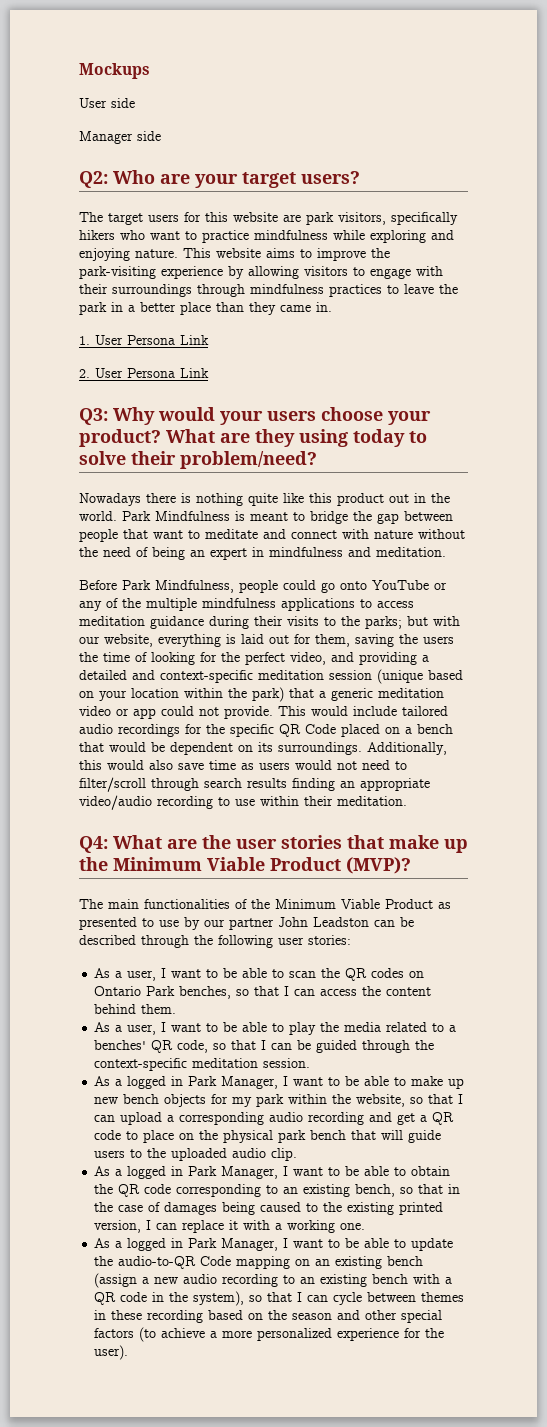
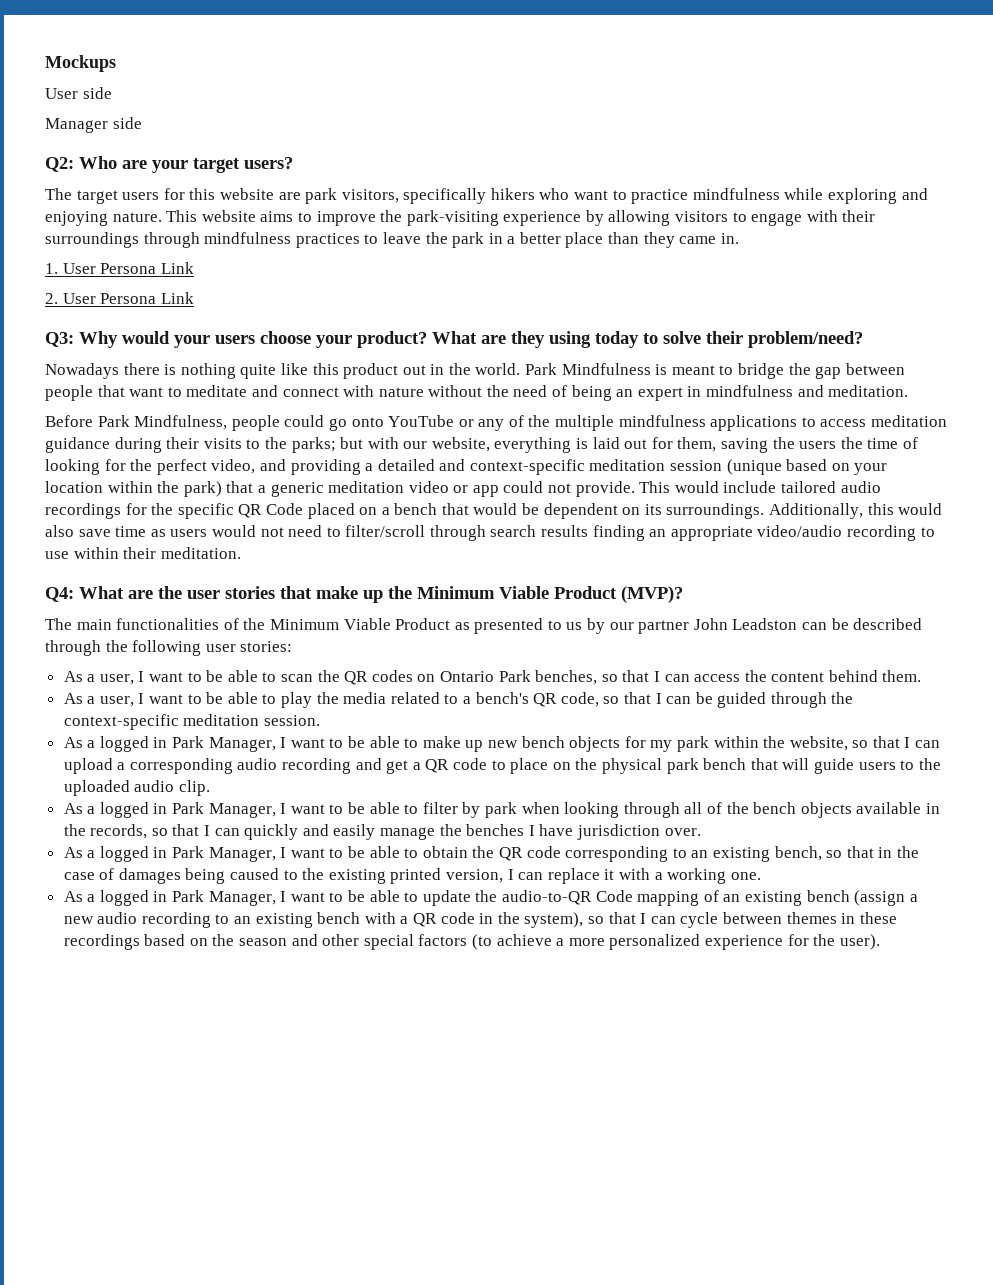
- The main functionalities of the Minimum Viable Product as presented to use by our partner John Leadston can be described through the following user stories:
+ The main functionalities of the Minimum Viable Product as presented to us by our partner John Leadston can be described through the following user stories:
- As a user, I want to be able to play the media related to a benches' QR code, so that I can be guided through the context-specific meditation session.
+ As a user, I want to be able to play the media related to a bench's QR code, so that I can be guided through the context-specific meditation session.
+ As a logged in Park Manager, I want to be able to filter by park when looking through all of the bench objects available in the records, so that I can quickly and easily manage the benches I have jurisdiction over.
- As a logged in Park Manager, I want to be able to update the audio-to-QR Code mapping on an existing bench (assign a new audio recording to an existing bench with a QR code in the system), so that I can cycle between themes in these recording based on the season and other special factors (to achieve a more personalized experience for the user).
+ As a logged in Park Manager, I want to be able to update the audio-to-QR Code mapping of an existing bench (assign a new audio recording to an existing bench with a QR code in the system), so that I can cycle between themes in these recordings based on the season and other special factors (to achieve a more personalized experience for the user).

